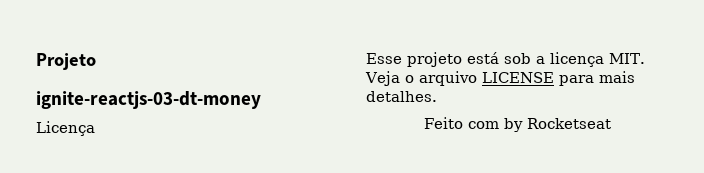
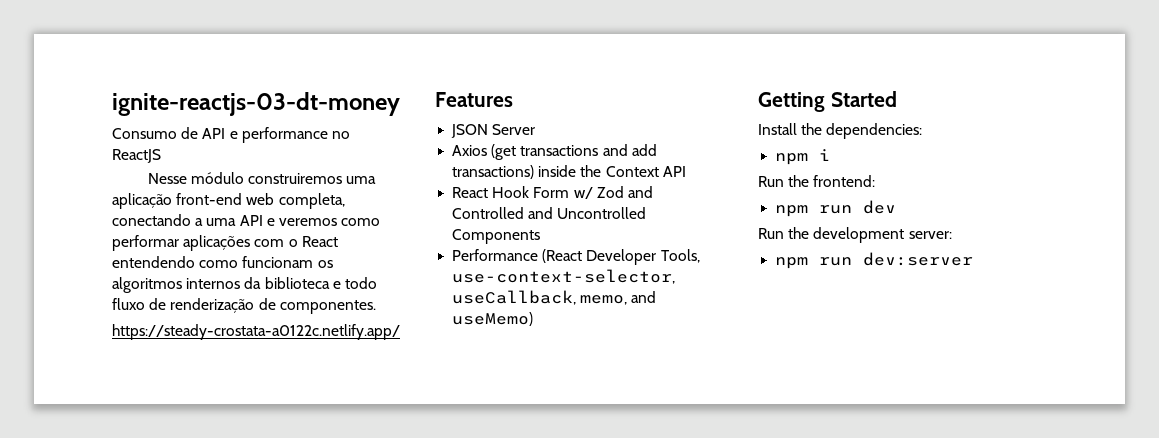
- Projeto
- Licença
- Esse projeto está sob a licença MIT. Veja o arquivo LICENSE para mais detalhes.
- Feito com by Rocketseat
+ Consumo de API e performance no ReactJS
+ Nesse módulo construiremos uma aplicação front-end web completa, conectando a uma API e veremos como performar aplicações com o React entendendo como funcionam os algoritmos internos da biblioteca e todo fluxo de renderização de componentes.
+ https://steady-crostata-a0122c.netlify.app/
+ Features
+ JSON Server
+ Axios (get transactions and add transactions) inside the Context API
+ React Hook Form w/ Zod and Controlled and Uncontrolled Components
+ Performance (React Developer Tools, use-context-selector, useCallback, memo, and useMemo)
+ Getting Started
+ Install the dependencies:
+ npm i
+ Run the frontend:
+ npm run dev
+ Run the development server:
+ npm run dev:server

